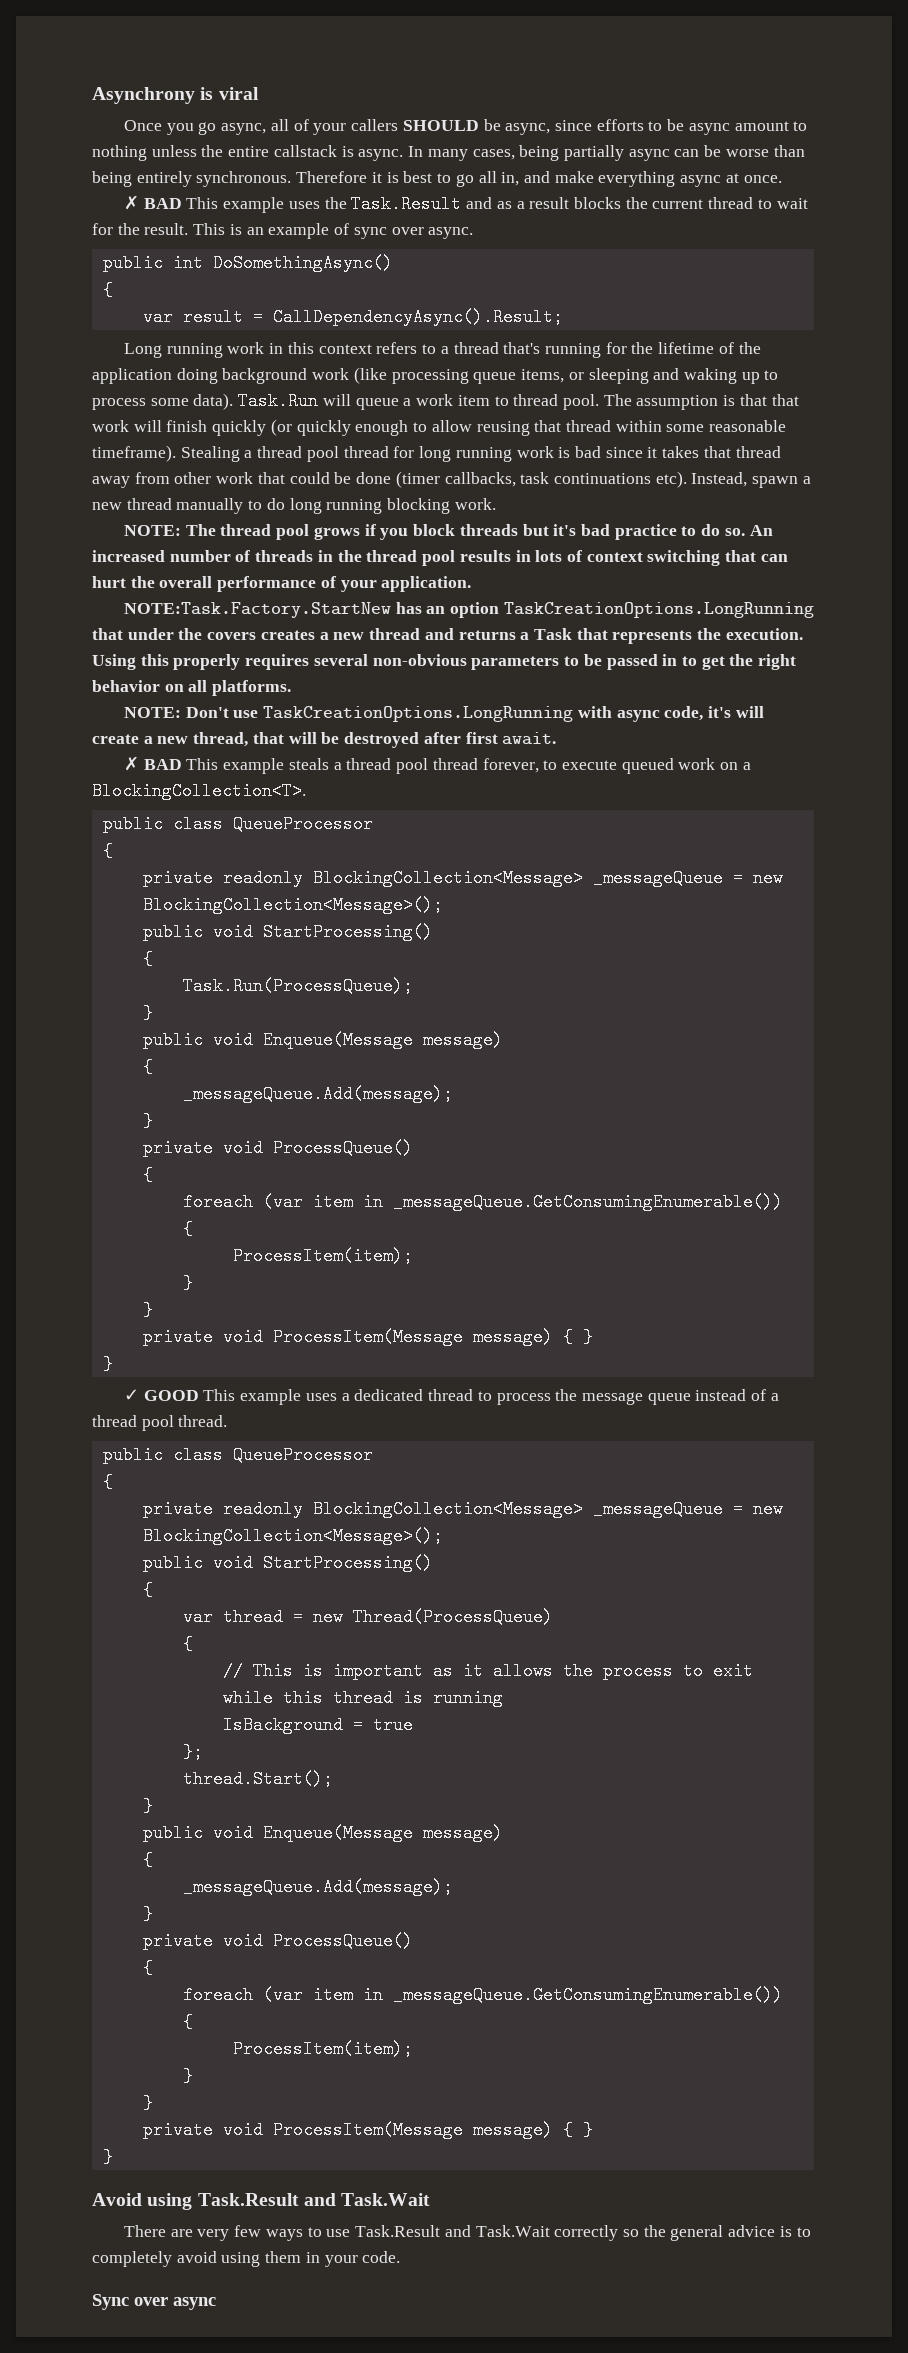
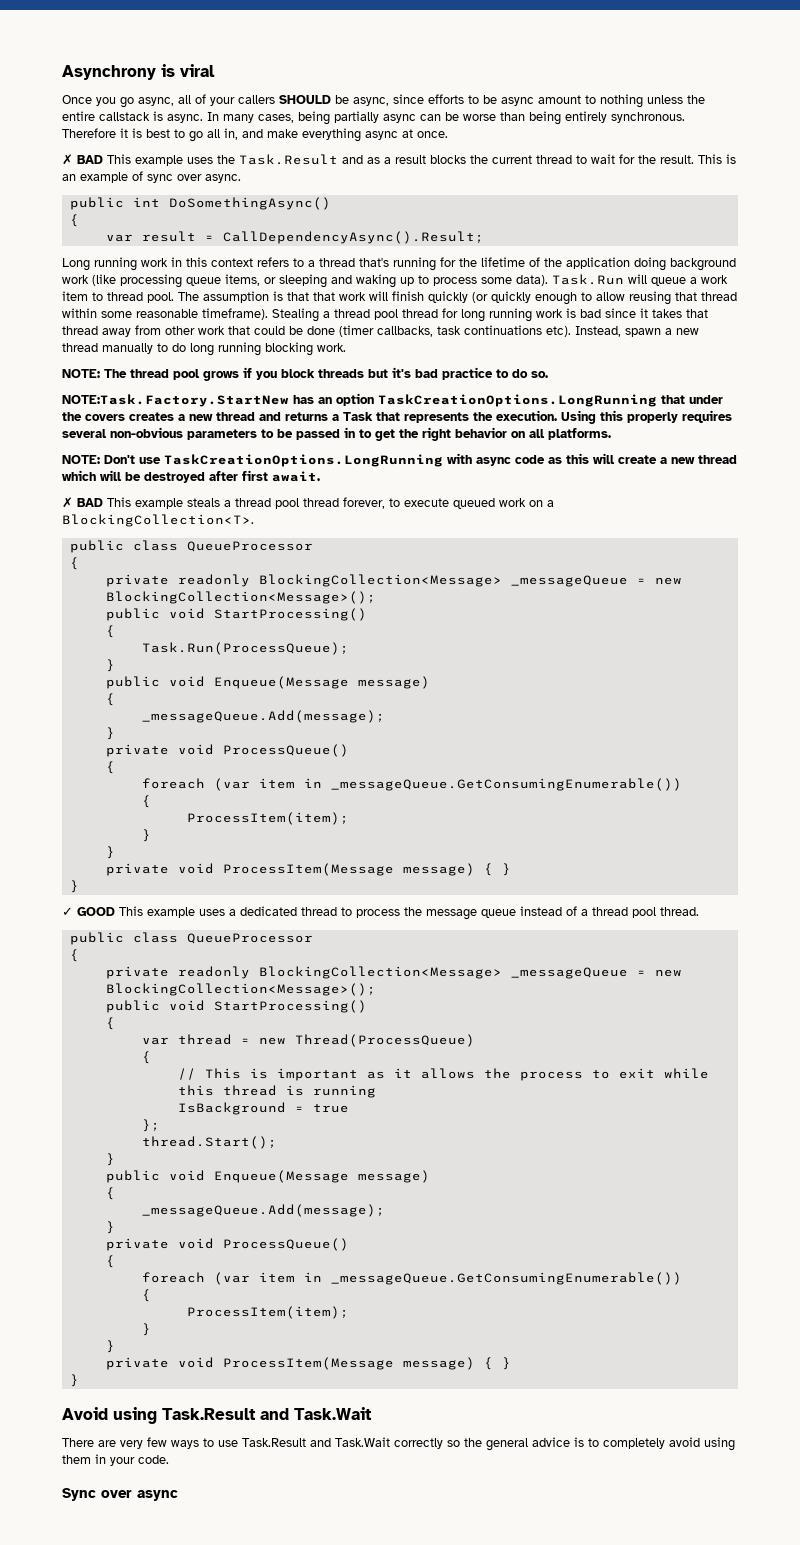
- An increased number of threads in the thread pool results in lots of context switching that can hurt the overall performance of your application.
- NOTE: Don't use TaskCreationOptions.LongRunning with async code, it's will create a new thread, that will be destroyed after first await.
+ NOTE: Don't use TaskCreationOptions.LongRunning with async code as this will create a new thread which will be destroyed after first await.

